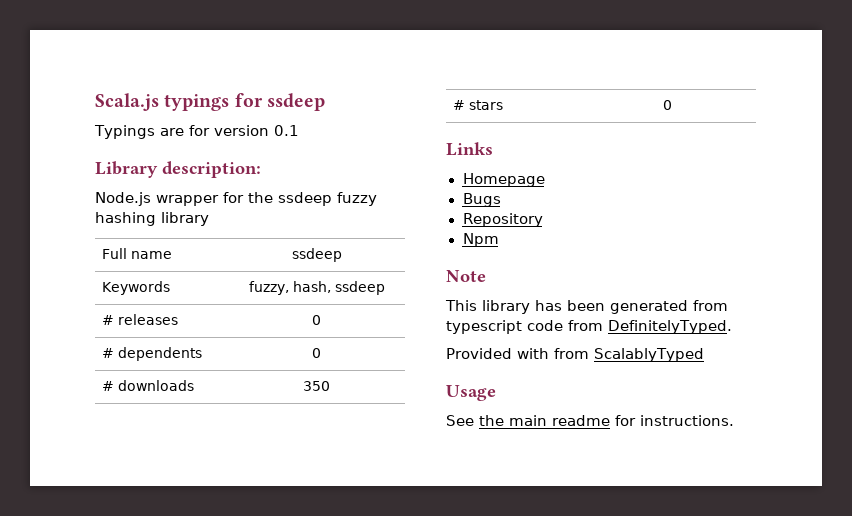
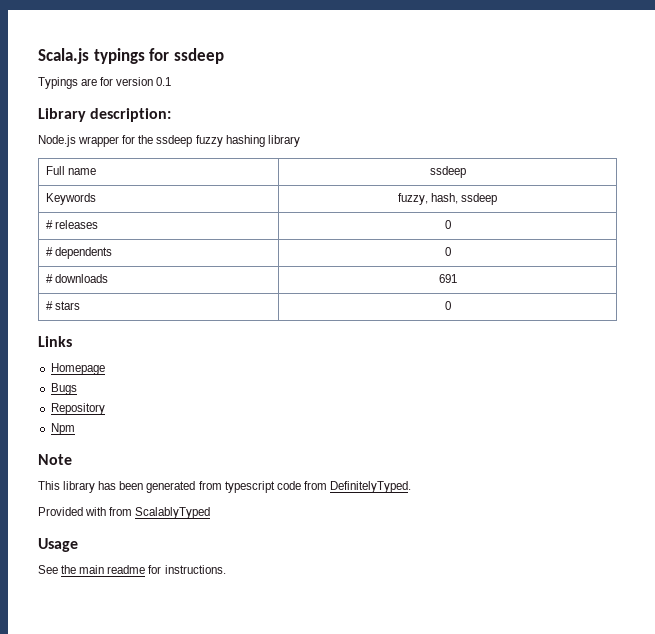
- # downloads | 350
+ # downloads | 691

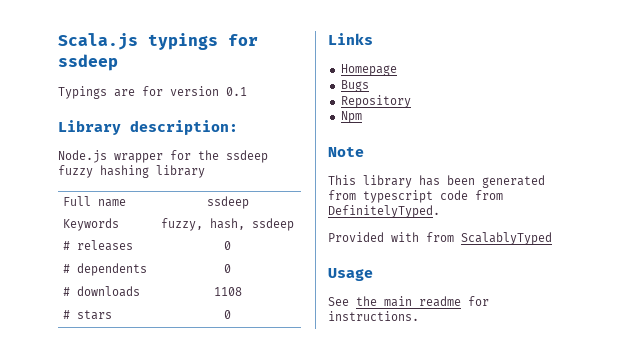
- # downloads | 691
+ # downloads | 1108

